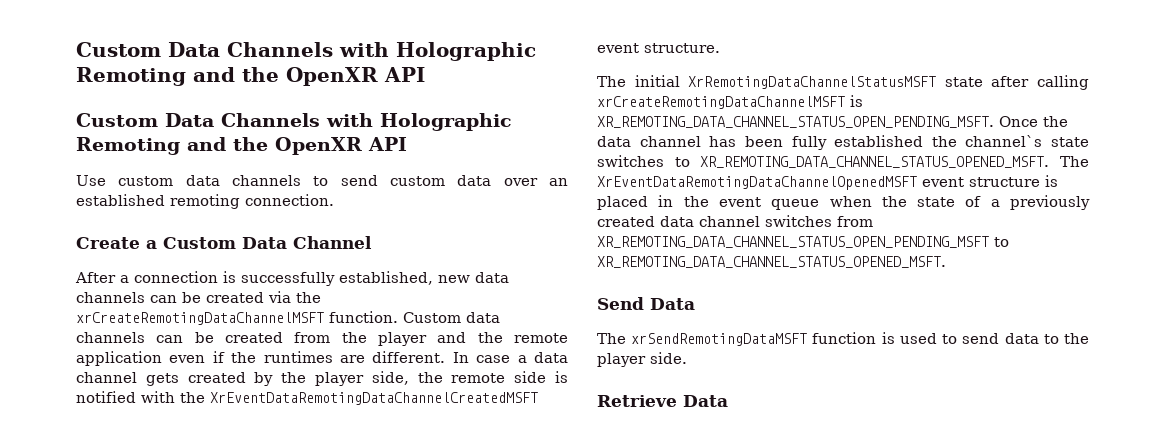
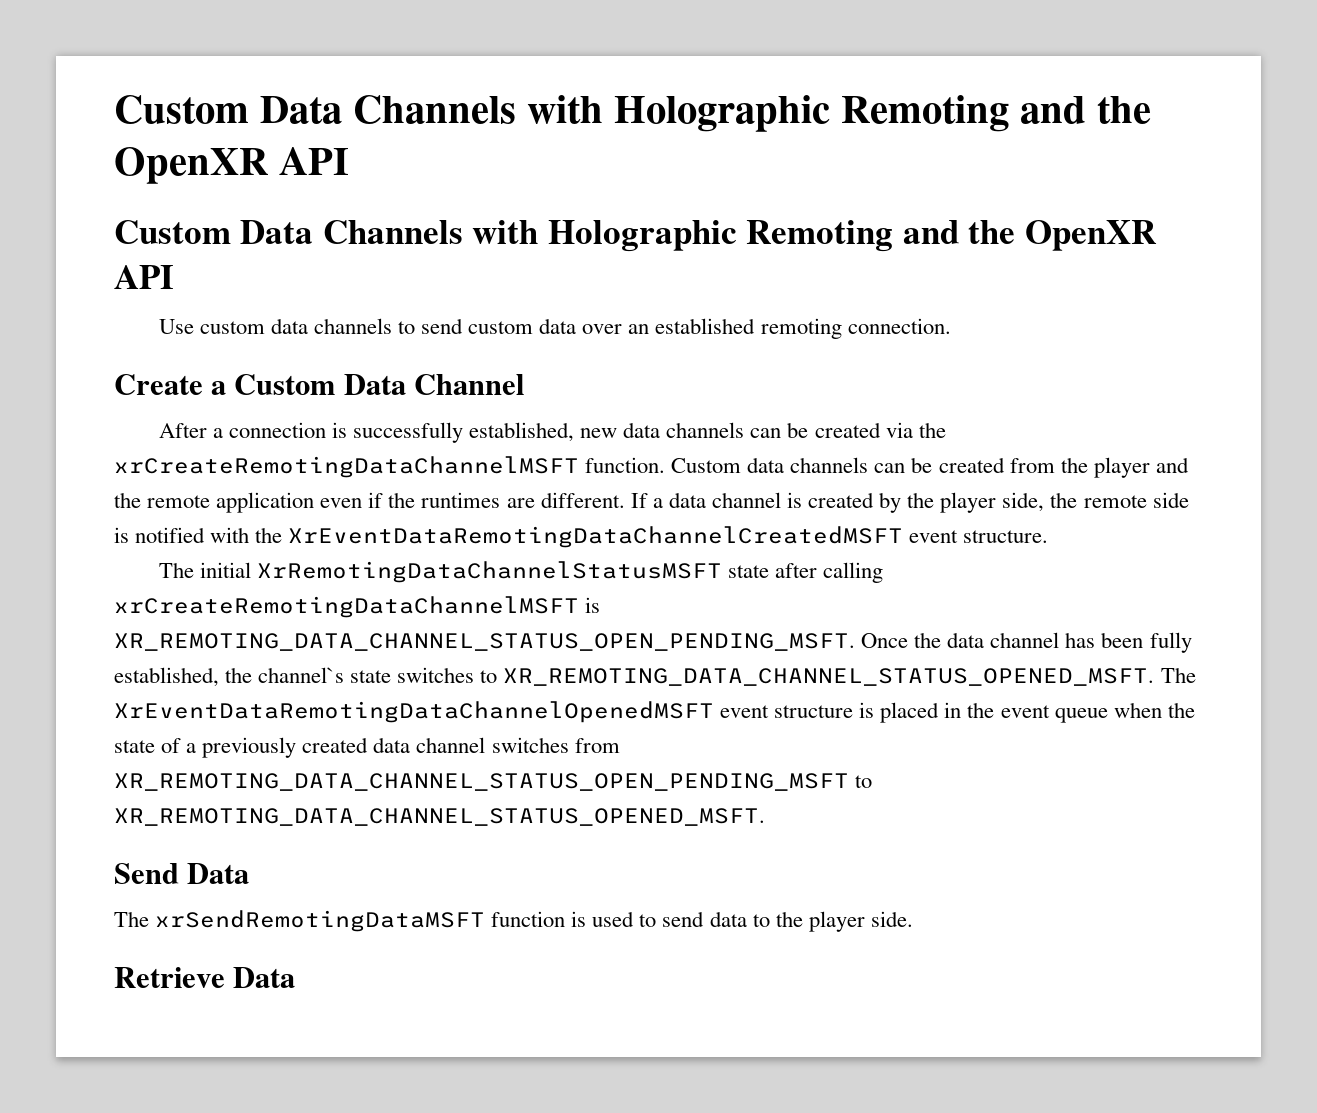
- In case a data channel gets created by the player side, the remote side is notified with the XrEventDataRemotingDataChannelCreatedMSFT event structure.
+ If a data channel is created by the player side, the remote side is notified with the XrEventDataRemotingDataChannelCreatedMSFT event structure.
- Once the data channel has been fully established the channel`s state switches to XR_REMOTING_DATA_CHANNEL_STATUS_OPENED_MSFT.
+ Once the data channel has been fully established, the channel`s state switches to XR_REMOTING_DATA_CHANNEL_STATUS_OPENED_MSFT.

